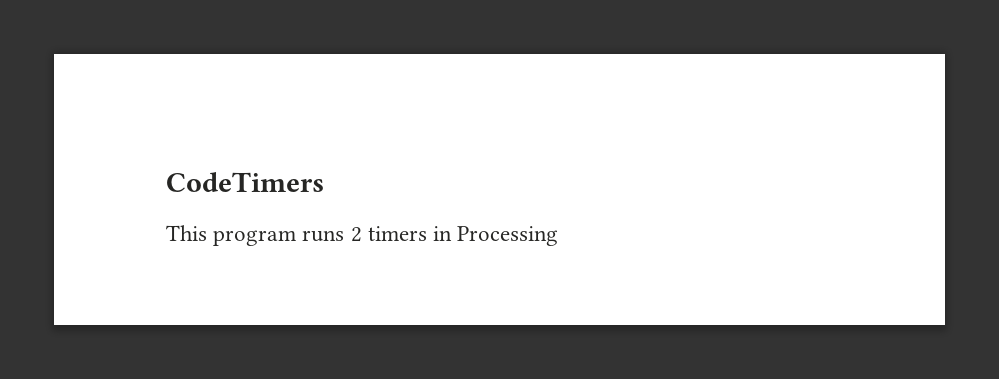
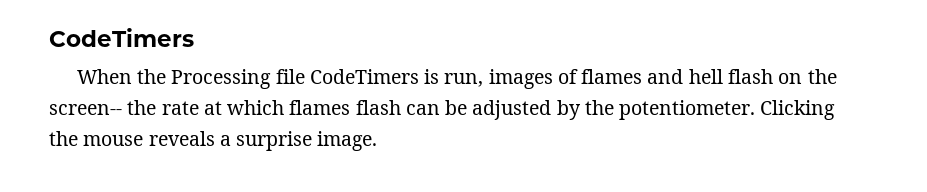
- This program runs 2 timers in Processing
+ When the Processing file CodeTimers is run, images of flames and hell flash on the screen-- the rate at which flames flash can be adjusted by the potentiometer. Clicking the mouse reveals a surprise image.

